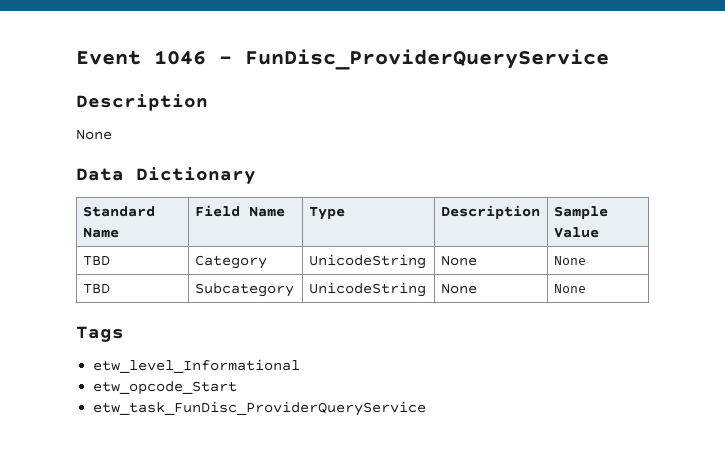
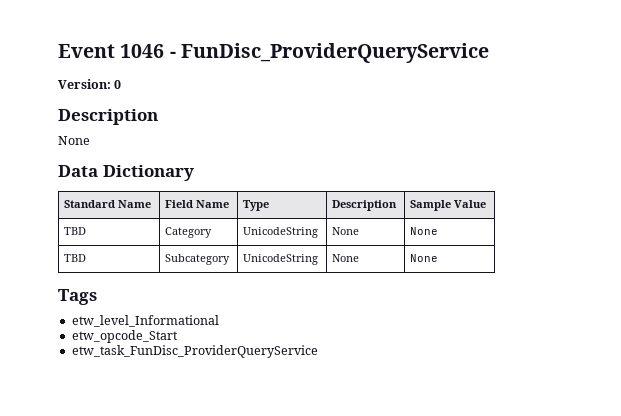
+ Version: 0

